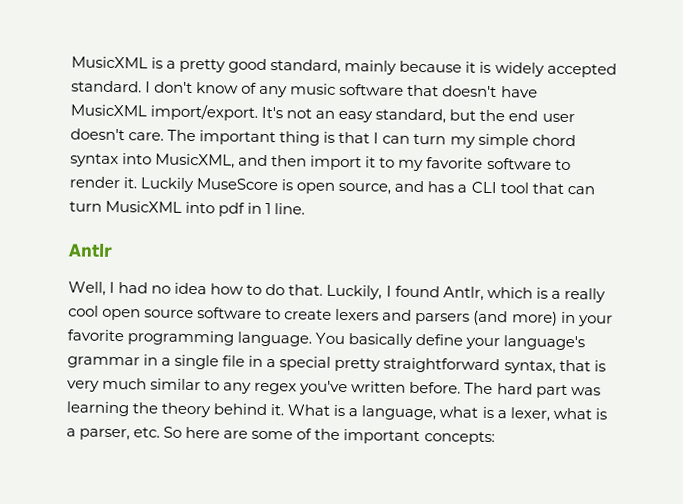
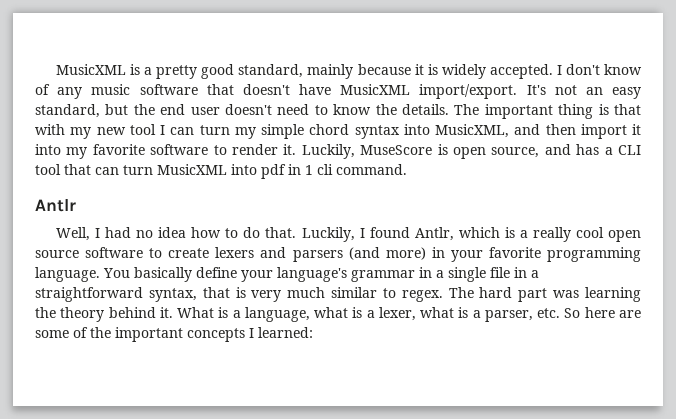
- MusicXML is a pretty good standard, mainly because it is widely accepted standard.
+ MusicXML is a pretty good standard, mainly because it is widely accepted.
- It's not an easy standard, but the end user doesn't care.
+ It's not an easy standard, but the end user doesn't need to know the details.
- The important thing is that I can turn my simple chord syntax into MusicXML, and then import it to my favorite software to render it.
+ The important thing is that with my new tool I can turn my simple chord syntax into MusicXML, and then import it into my favorite software to render it.
- Luckily MuseScore is open source, and has a CLI tool that can turn MusicXML into pdf in 1 line.
+ Luckily, MuseScore is open source, and has a CLI tool that can turn MusicXML into pdf in 1 cli command.
- You basically define your language's grammar in a single file in a special pretty straightforward syntax, that is very much similar to any regex you've written before.
+ You basically define your language's grammar in a single file in a straightforward syntax, that is very much similar to regex.
- What is a language, what is a lexer, what is a parser, etc. So here are some of the important concepts:
+ What is a language, what is a lexer, what is a parser, etc. So here are some of the important concepts I learned:

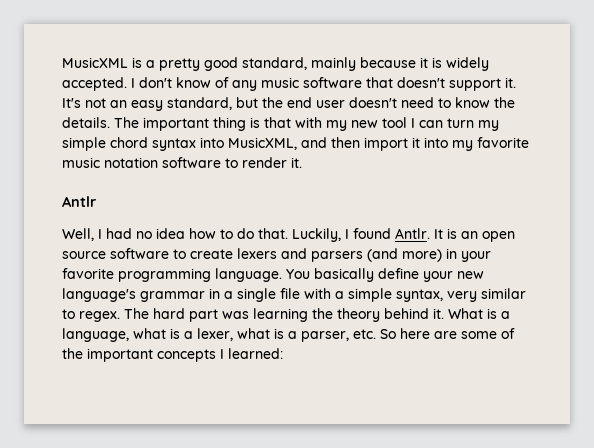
- I don't know of any music software that doesn't have MusicXML import/export.
+ I don't know of any music software that doesn't support it.
- The important thing is that with my new tool I can turn my simple chord syntax into MusicXML, and then import it into my favorite software to render it. Luckily, MuseScore is open source, and has a CLI tool that can turn MusicXML into pdf in 1 cli command.
+ The important thing is that with my new tool I can turn my simple chord syntax into MusicXML, and then import it into my favorite music notation software to render it.
- Luckily, I found Antlr, which is a really cool open source software to create lexers and parsers (and more) in your favorite programming language.
+ Luckily, I found Antlr. It is an open source software to create lexers and parsers (and more) in your favorite programming language.
- You basically define your language's grammar in a single file in a straightforward syntax, that is very much similar to regex.
+ You basically define your new language's grammar in a single file with a simple syntax, very similar to regex.

